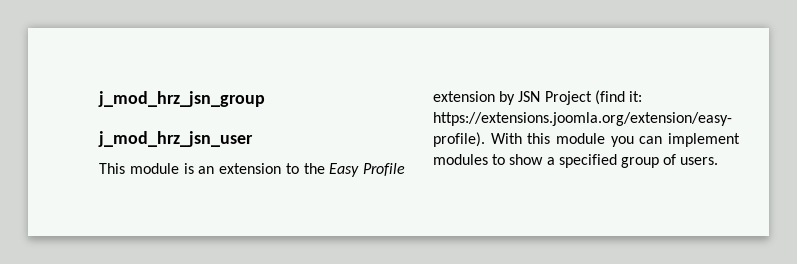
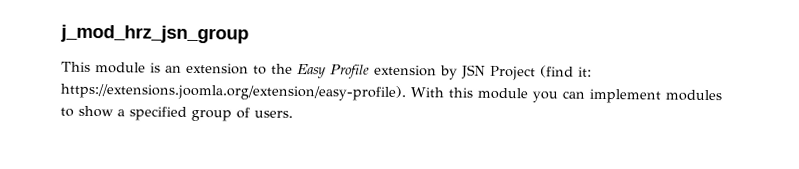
- j_mod_hrz_jsn_user

